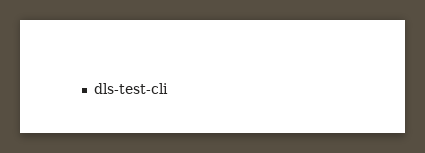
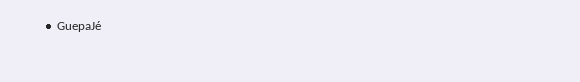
- dls-test-cli
+ GuepaJé

